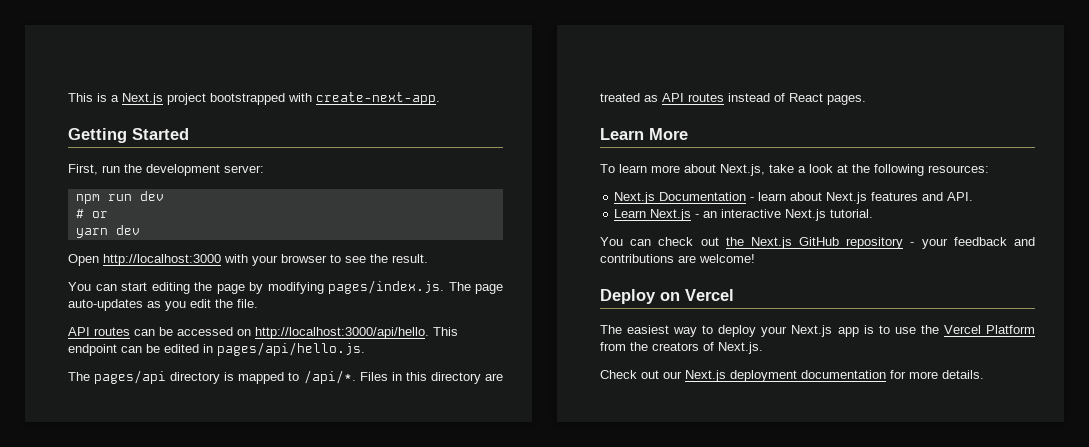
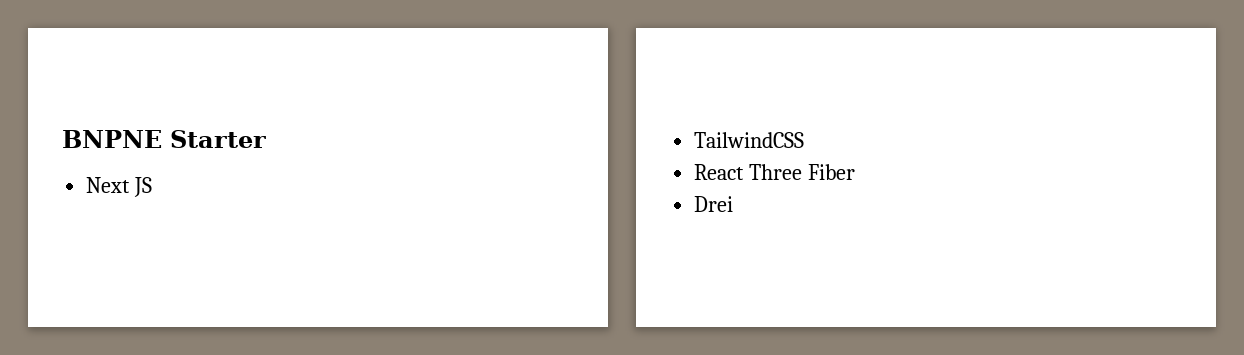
- This is a Next.js project bootstrapped with create-next-app.
- Getting Started
- First, run the development server:
- npm run dev
- # or
- yarn dev
- Open http://localhost:3000 with your browser to see the result.
- You can start editing the page by modifying pages/index.js. The page auto-updates as you edit the file.
- API routes can be accessed on http://localhost:3000/api/hello. This endpoint can be edited in pages/api/hello.js.
- The pages/api directory is mapped to /api/*. Files in this directory are treated as API routes instead of React pages.
- Learn More
- To learn more about Next.js, take a look at the following resources:
- Next.js Documentation - learn about Next.js features and API.
- Learn Next.js - an interactive Next.js tutorial.
- You can check out the Next.js GitHub repository - your feedback and contributions are welcome!
- Deploy on Vercel
- The easiest way to deploy your Next.js app is to use the Vercel Platform from the creators of Next.js.
- Check out our Next.js deployment documentation for more details.
+ BNPNE Starter
+ Next JS
+ TailwindCSS
+ React Three Fiber
+ Drei

